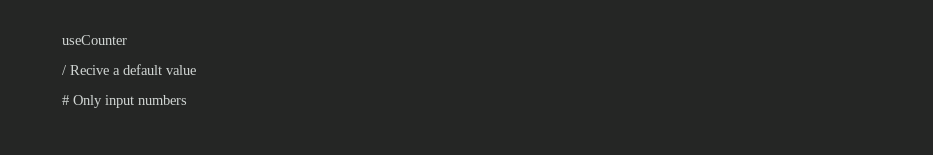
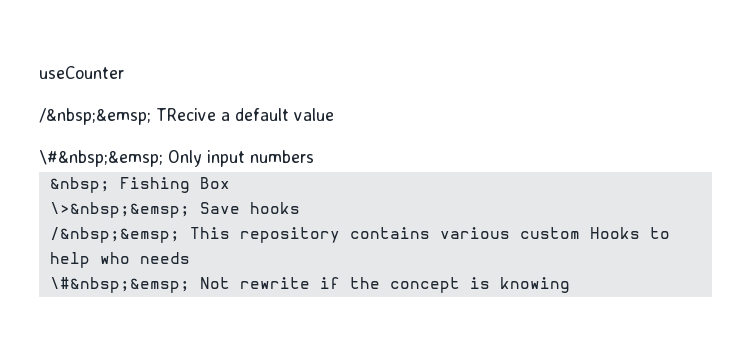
- / Recive a default value
+ /&nbsp;&emsp; TRecive a default value
- # Only input numbers
+ \#&nbsp;&emsp; Only input numbers
+ &nbsp; Fishing Box
+ \>&nbsp;&emsp; Save hooks
+ /&nbsp;&emsp; This repository contains various custom Hooks to help who needs
+ \#&nbsp;&emsp; Not rewrite if the concept is knowing

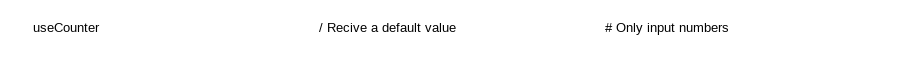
- /&nbsp;&emsp; TRecive a default value
+ / Recive a default value
- \#&nbsp;&emsp; Only input numbers
+ # Only input numbers
- &nbsp; Fishing Box
- \>&nbsp;&emsp; Save hooks
- /&nbsp;&emsp; This repository contains various custom Hooks to help who needs
- \#&nbsp;&emsp; Not rewrite if the concept is knowing

